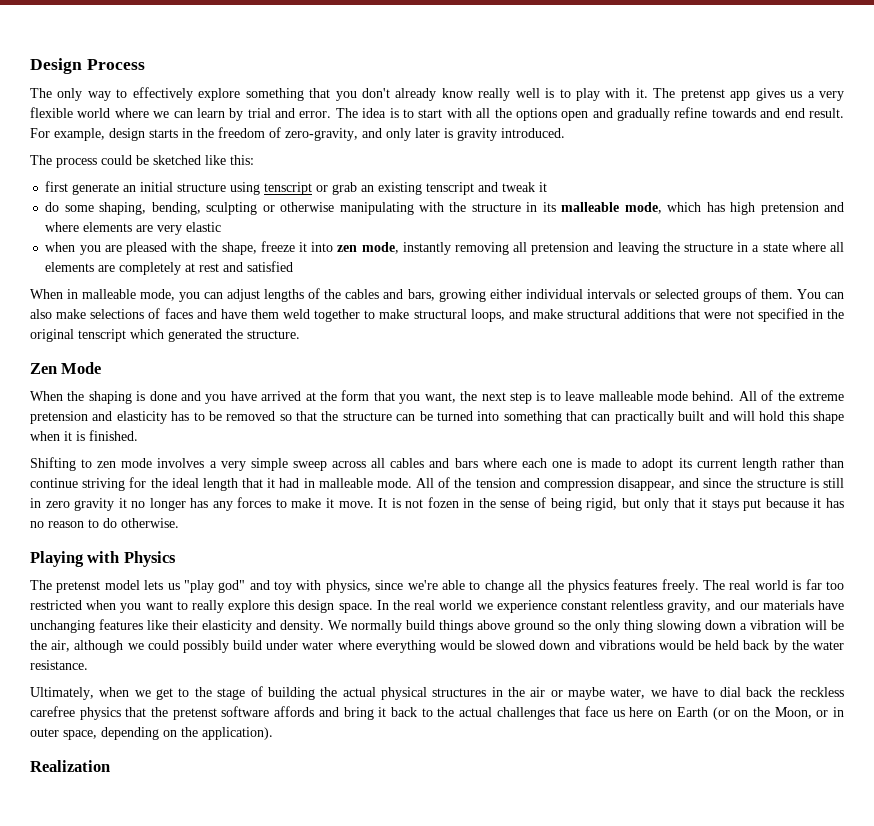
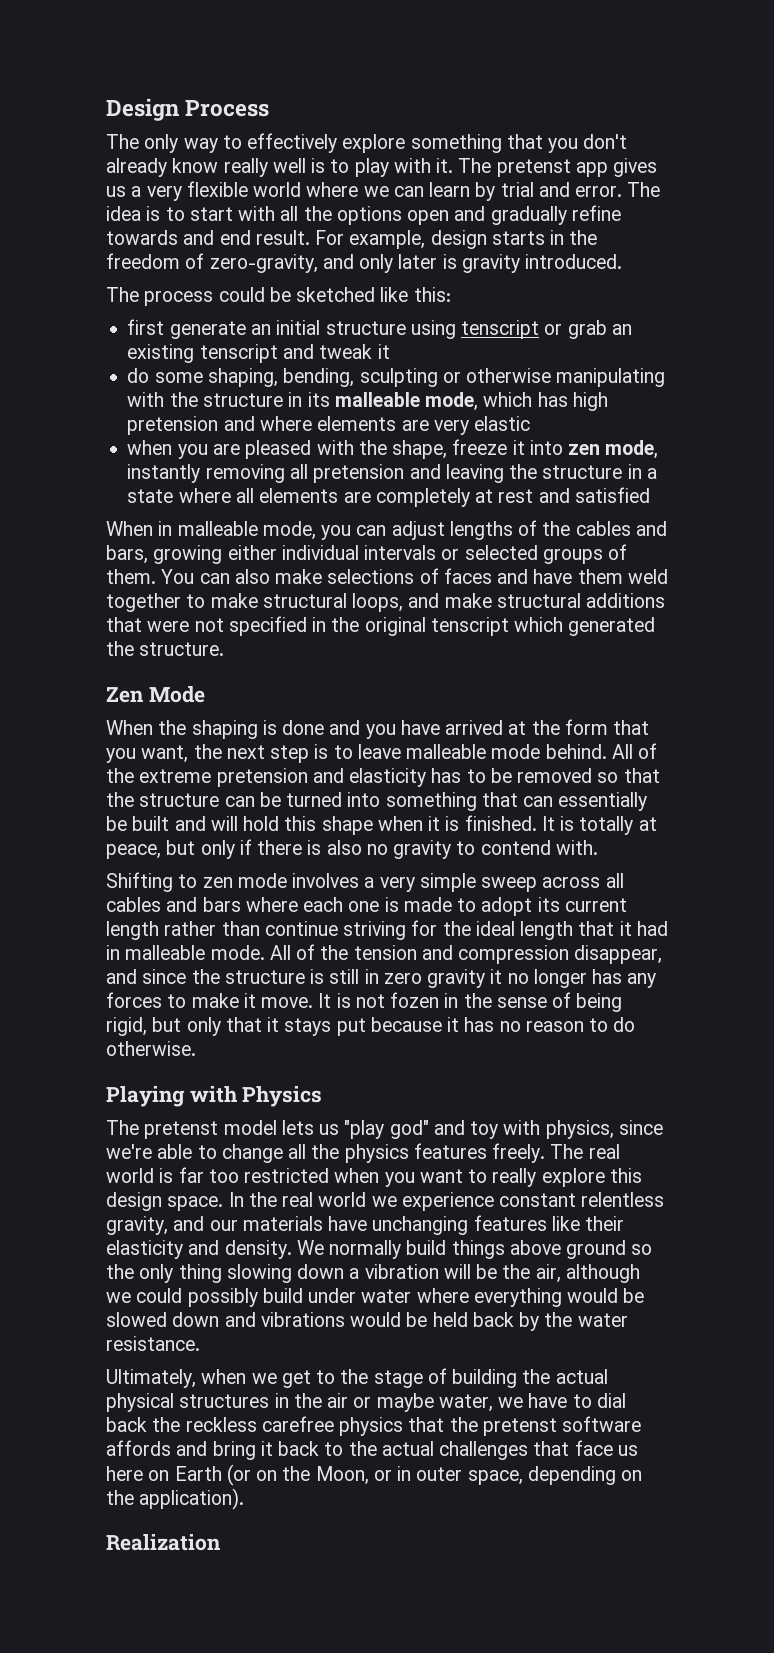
- All of the extreme pretension and elasticity has to be removed so that the structure can be turned into something that can practically built and will hold this shape when it is finished.
+ All of the extreme pretension and elasticity has to be removed so that the structure can be turned into something that can essentially be built and will hold this shape when it is finished. It is totally at peace, but only if there is also no gravity to contend with.

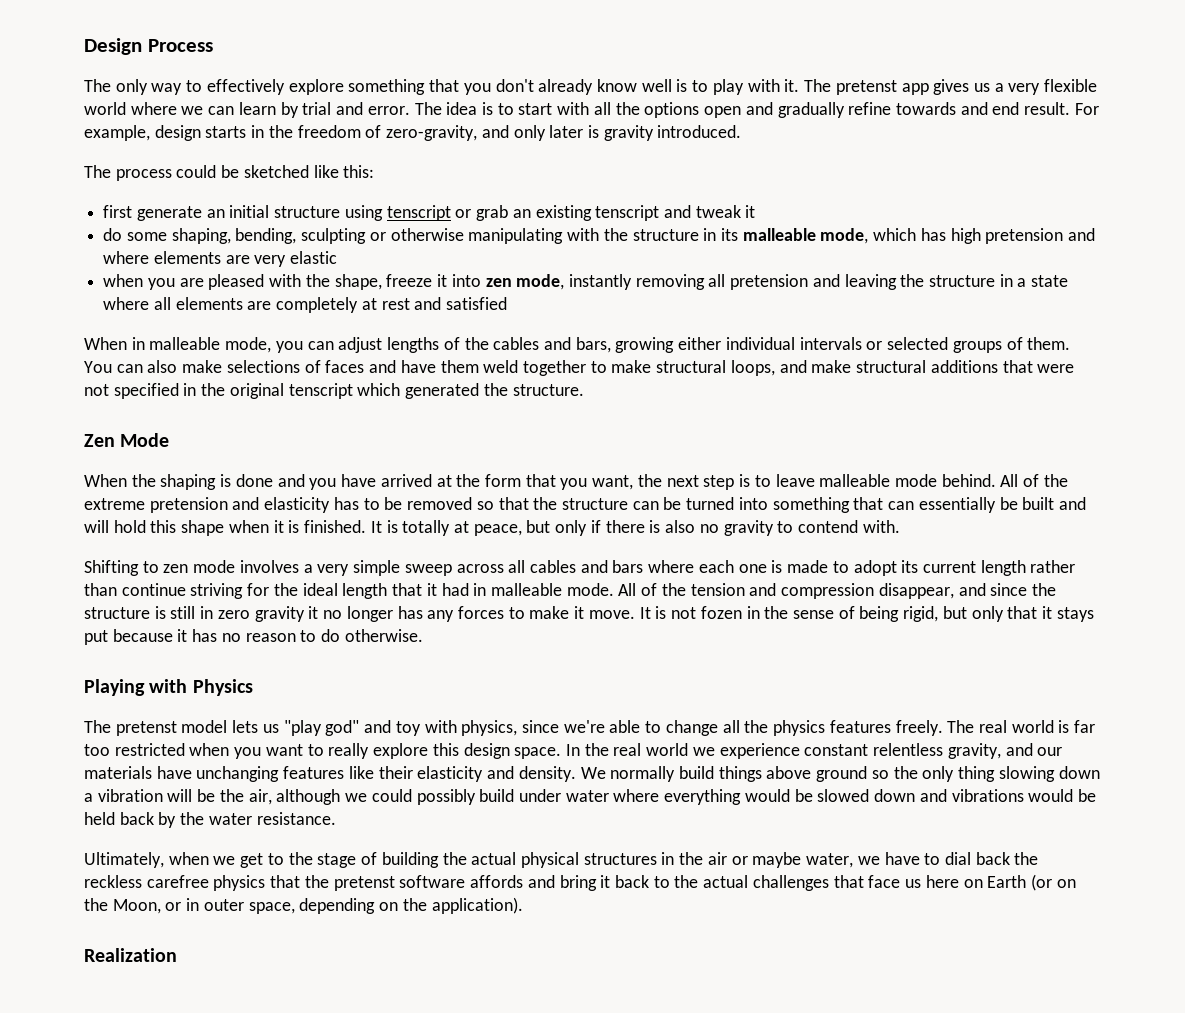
- The only way to effectively explore something that you don't already know really well is to play with it.
+ The only way to effectively explore something that you don't already know well is to play with it.

